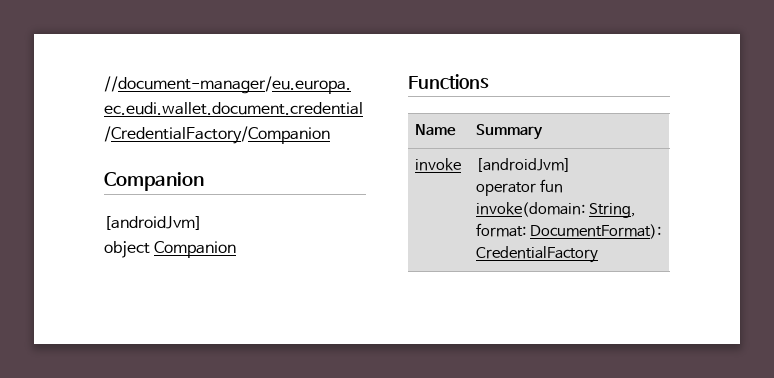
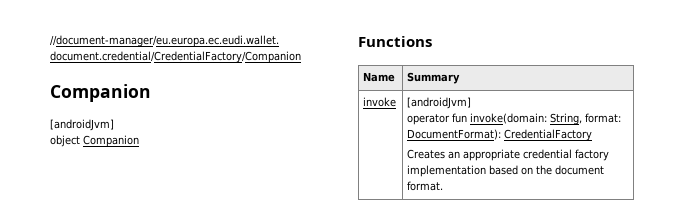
  invoke | [androidJvm]
  operator fun invoke(domain: String, format: DocumentFormat): CredentialFactory
+ Creates an appropriate credential factory implementation based on the document format.

